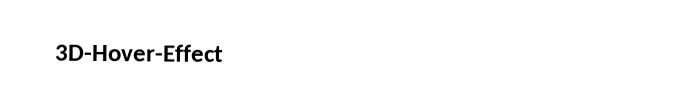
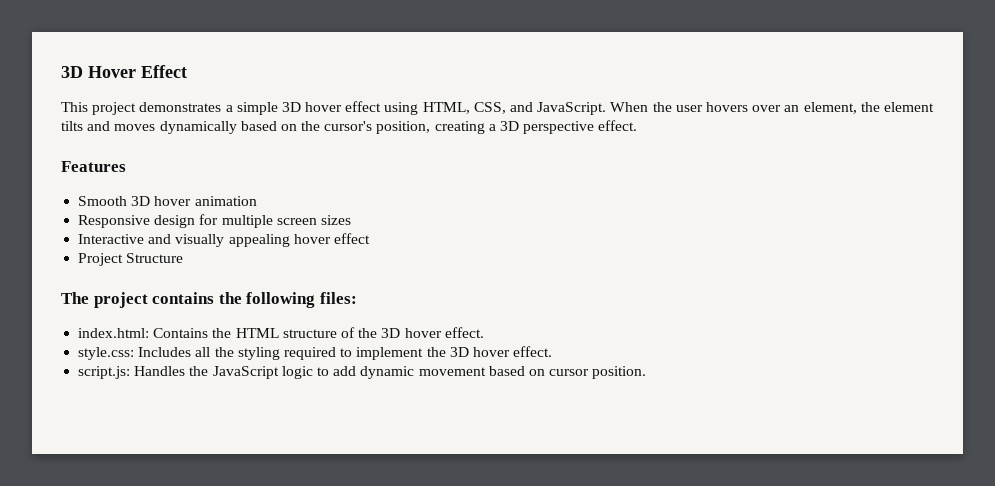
- 3D-Hover-Effect
+ 3D Hover Effect
+ This project demonstrates a simple 3D hover effect using HTML, CSS, and JavaScript. When the user hovers over an element, the element tilts and moves dynamically based on the cursor's position, creating a 3D perspective effect.
+ Features
+ Smooth 3D hover animation
+ Responsive design for multiple screen sizes
+ Interactive and visually appealing hover effect
+ Project Structure
+ The project contains the following files:
+ index.html: Contains the HTML structure of the 3D hover effect.
+ style.css: Includes all the styling required to implement the 3D hover effect.
+ script.js: Handles the JavaScript logic to add dynamic movement based on cursor position.

